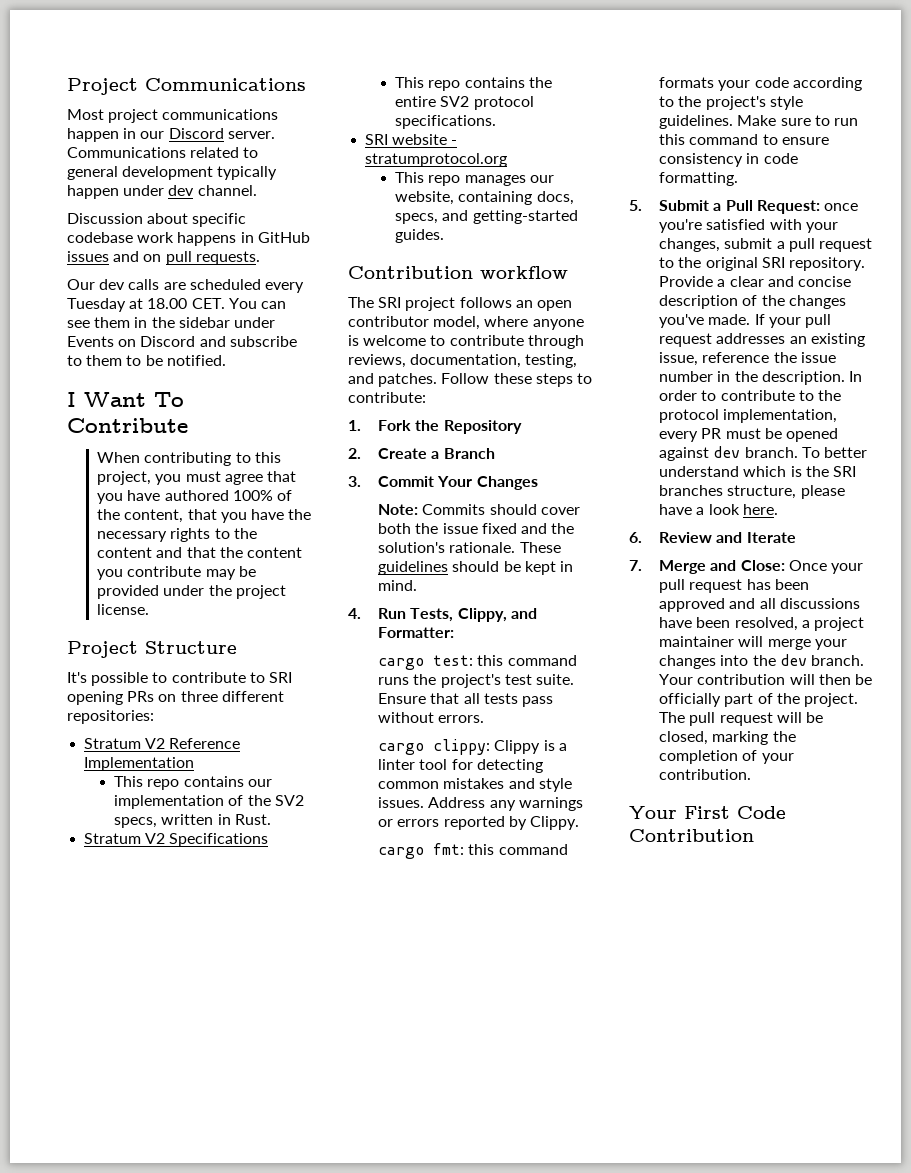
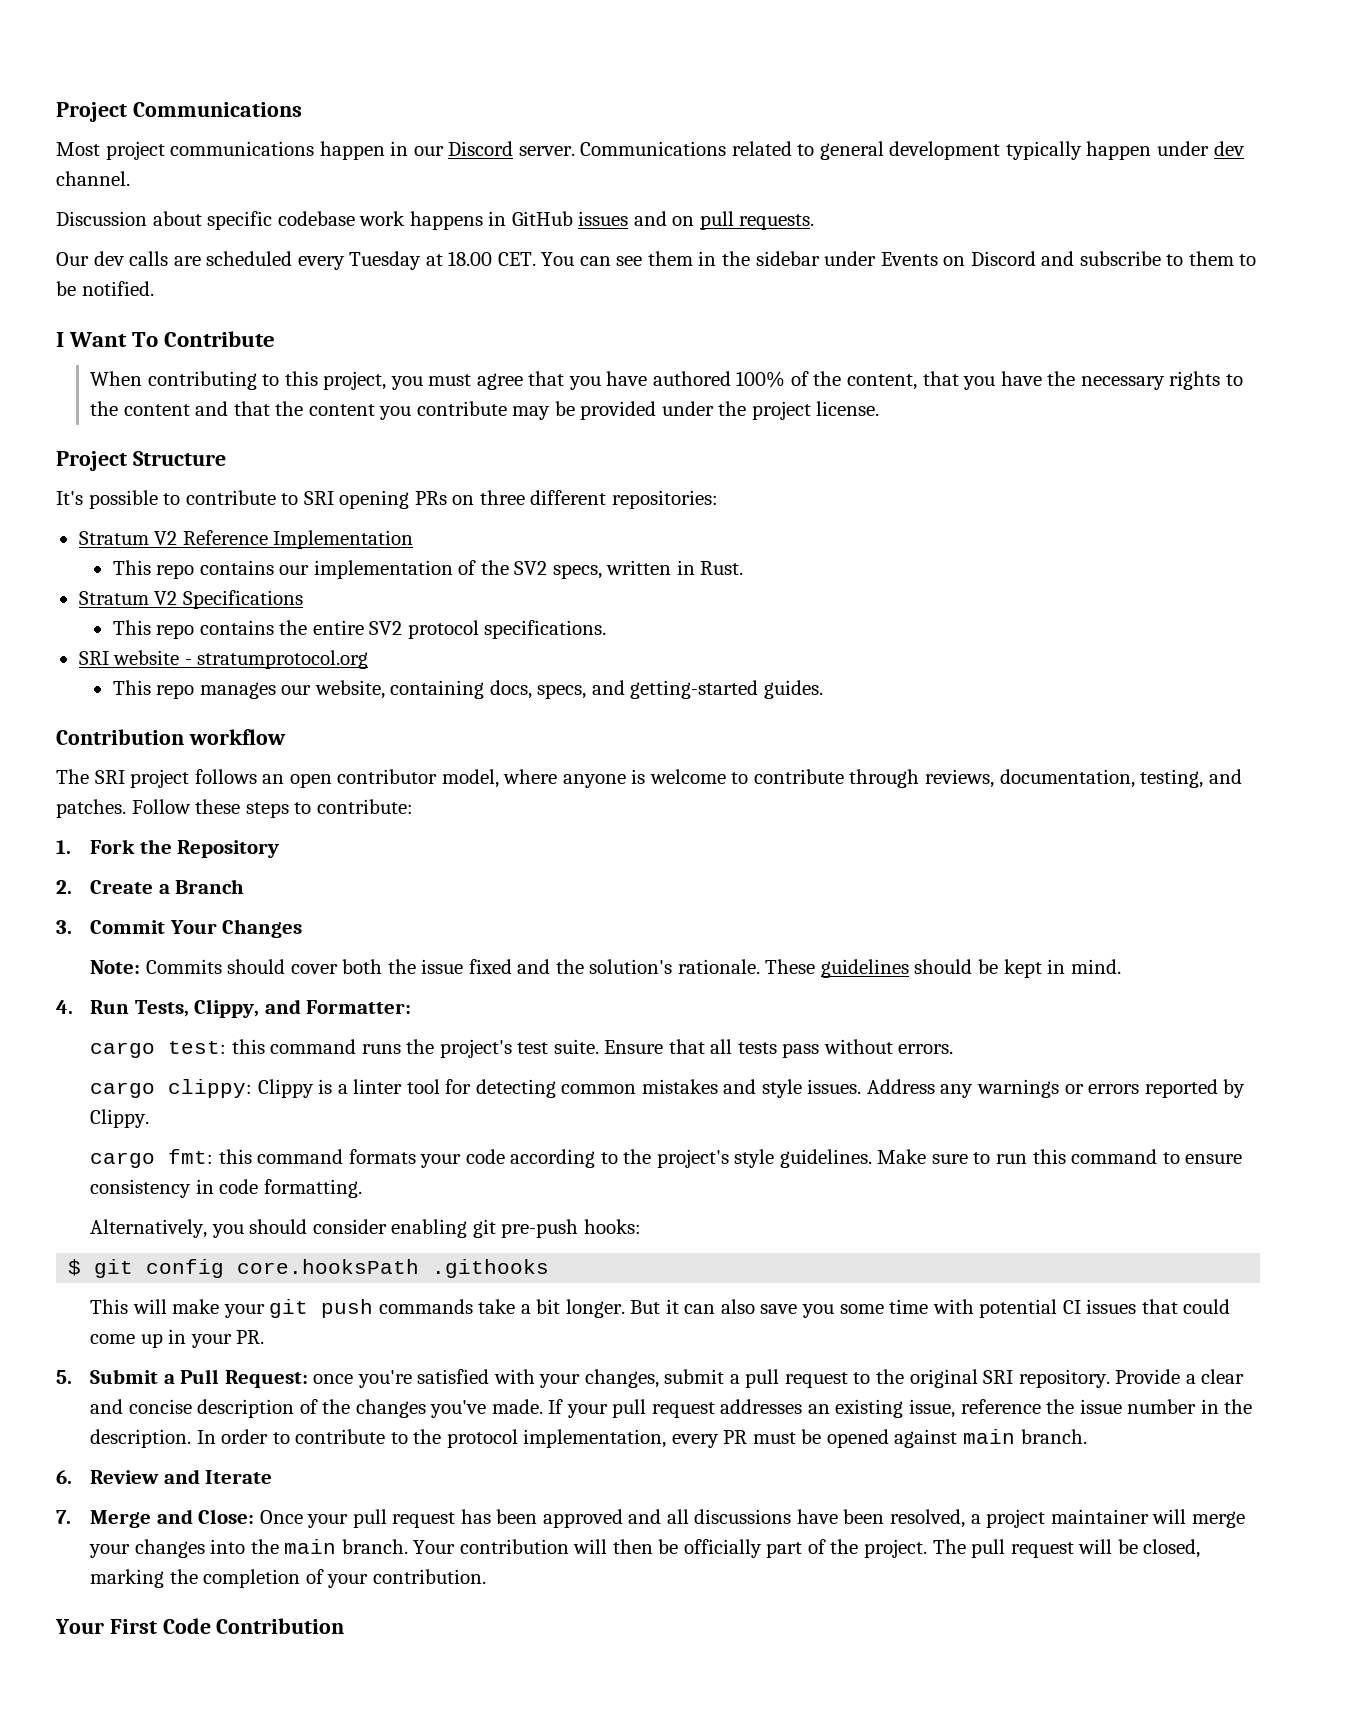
+ Alternatively, you should consider enabling git pre-push hooks:
+ $ git config core.hooksPath .githooks
+ This will make your git push commands take a bit longer. But it can also save you some time with potential CI issues that could come up in your PR.
- In order to contribute to the protocol implementation, every PR must be opened against dev branch. To better understand which is the SRI branches structure, please have a look here.
+ In order to contribute to the protocol implementation, every PR must be opened against main branch.
- 7. Merge and Close: Once your pull request has been approved and all discussions have been resolved, a project maintainer will merge your changes into the dev branch.
+ 7. Merge and Close: Once your pull request has been approved and all discussions have been resolved, a project maintainer will merge your changes into the main branch.

